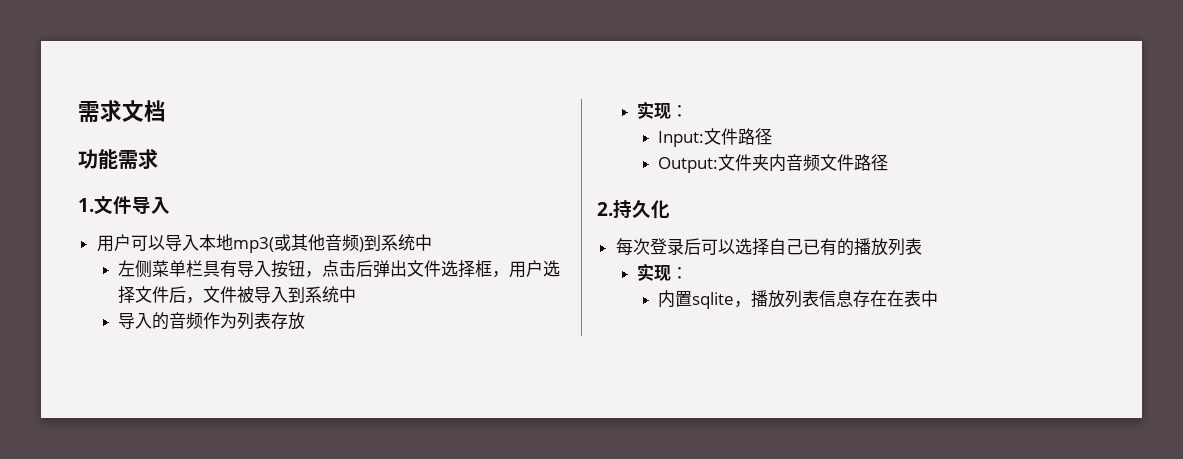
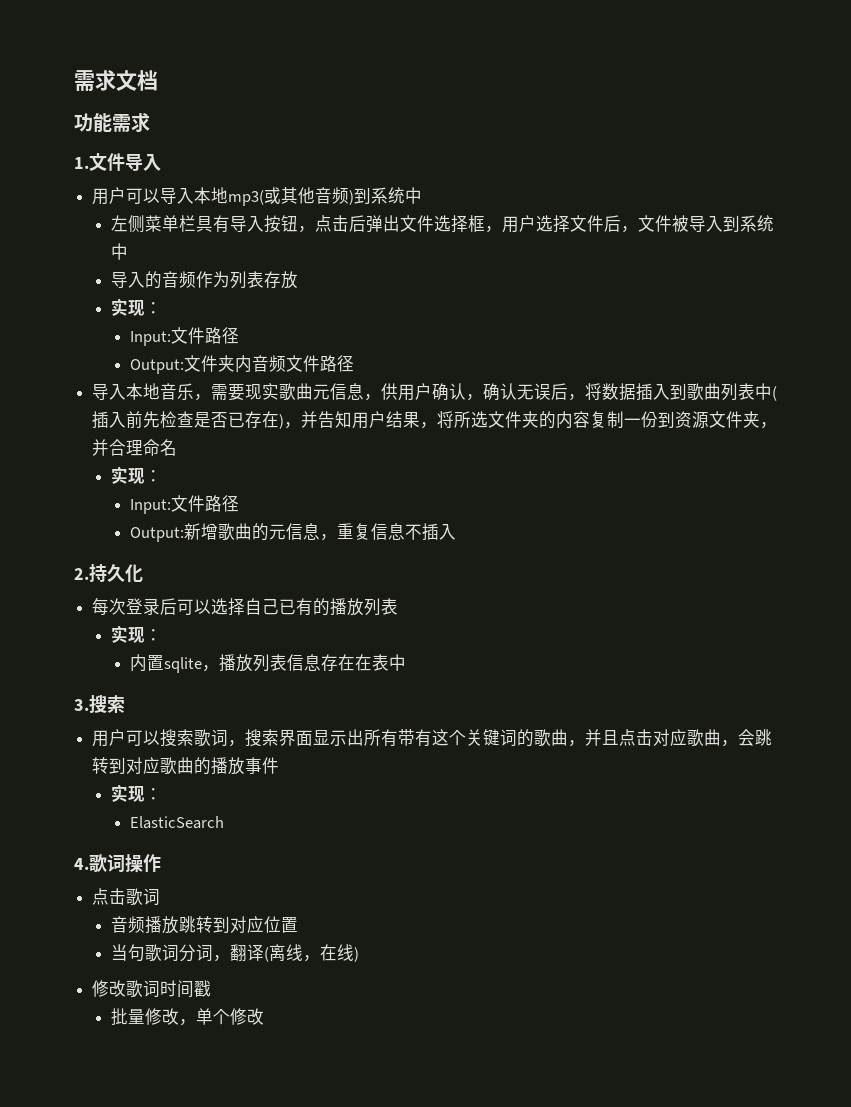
+ 导入本地音乐，需要现实歌曲元信息，供用户确认，确认无误后，将数据插入到歌曲列表中(插入前先检查是否已存在)，并告知用户结果，将所选文件夹的内容复制一份到资源文件夹，并合理命名
+ 实现：
+ Input:文件路径
+ Output:新增歌曲的元信息，重复信息不插入
+ 3.搜索
+ 用户可以搜索歌词，搜索界面显示出所有带有这个关键词的歌曲，并且点击对应歌曲，会跳转到对应歌曲的播放事件
+ 实现：
+ ElasticSearch
+ 4.歌词操作
+ 点击歌词
+ 音频播放跳转到对应位置
+ 当句歌词分词，翻译(离线，在线)
+ 修改歌词时间戳
+ 批量修改，单个修改

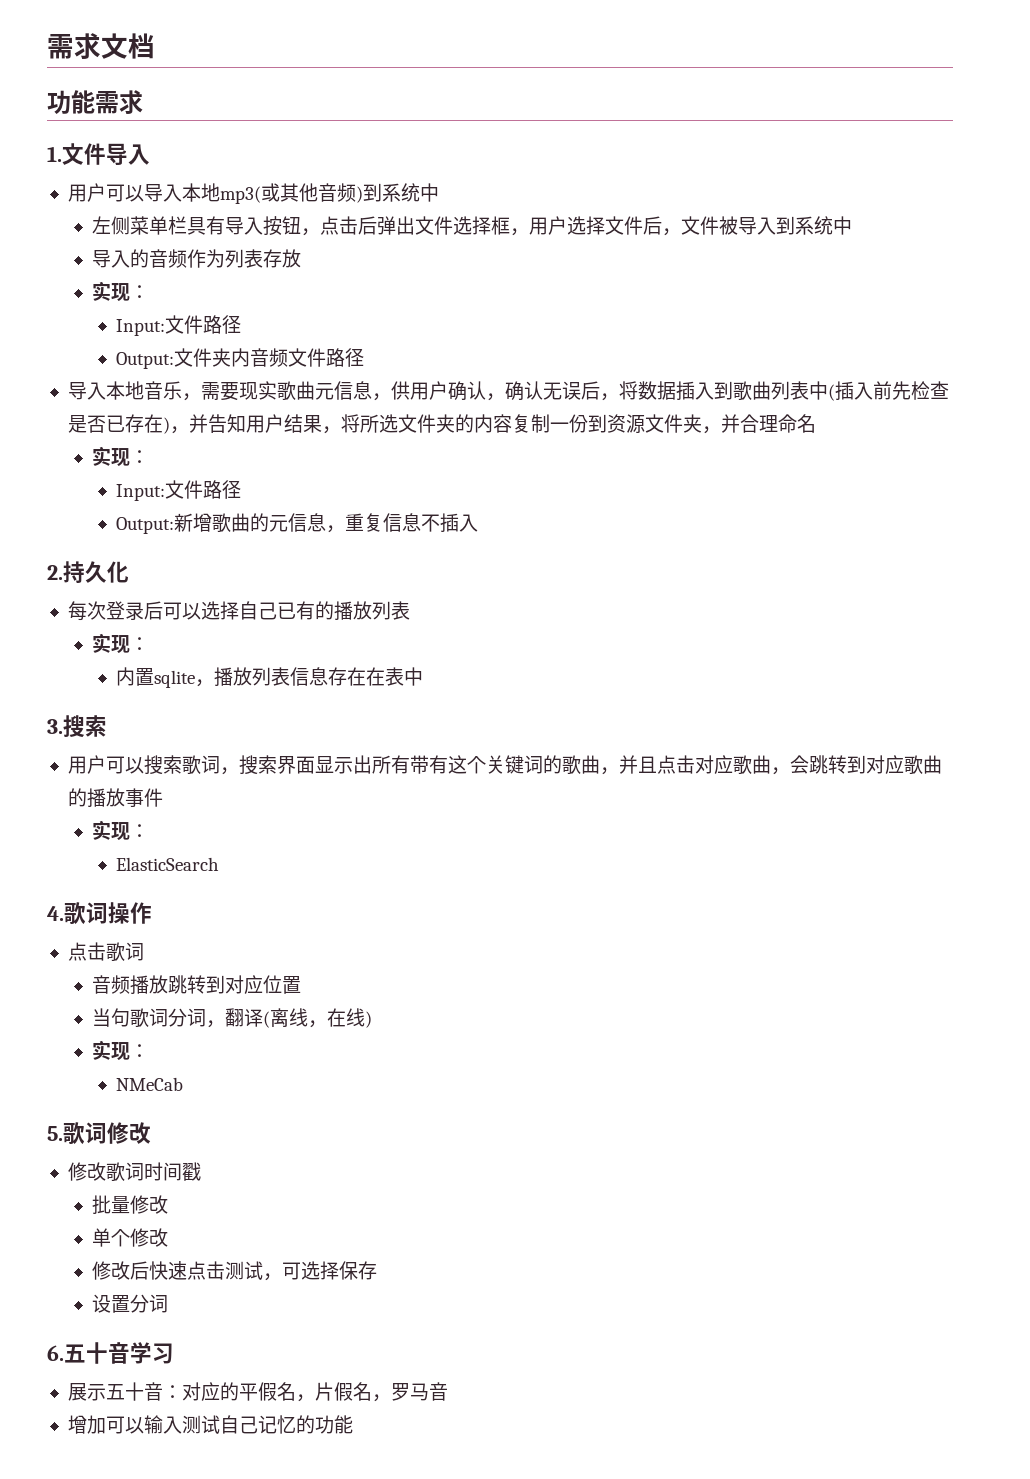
  当句歌词分词，翻译(离线，在线)
+ 实现：
+ NMeCab
+ 5.歌词修改
- 批量修改，单个修改
+ 批量修改
+ 单个修改
+ 修改后快速点击测试，可选择保存
+ 设置分词
+ 6.五十音学习
+ 展示五十音：对应的平假名，片假名，罗马音
+ 增加可以输入测试自己记忆的功能

